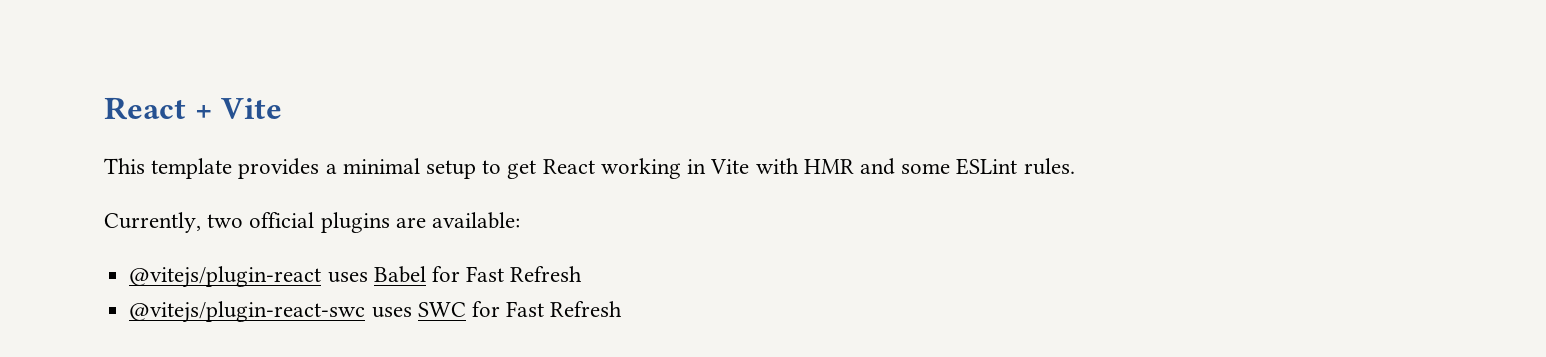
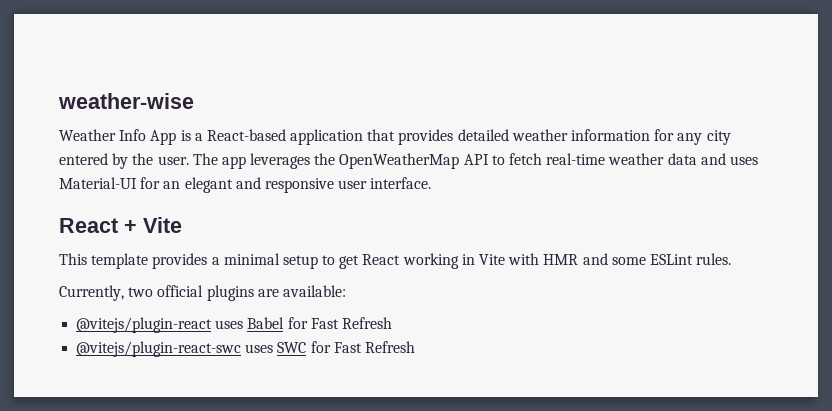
+ weather-wise
+ Weather Info App is a React-based application that provides detailed weather information for any city entered by the user. The app leverages the OpenWeatherMap API to fetch real-time weather data and uses Material-UI for an elegant and responsive user interface.

